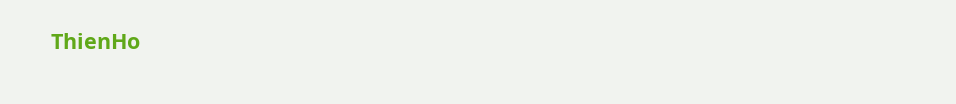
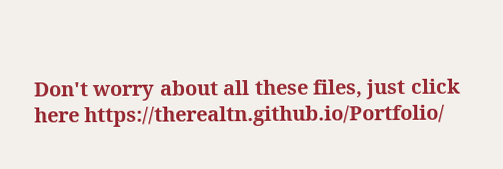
- ThienHo
+ Don't worry about all these files, just click here https://therealtn.github.io/Portfolio/

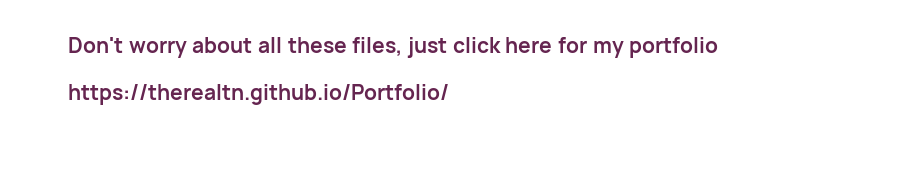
- Don't worry about all these files, just click here https://therealtn.github.io/Portfolio/
+ Don't worry about all these files, just click here for my portfolio
+ https://therealtn.github.io/Portfolio/

